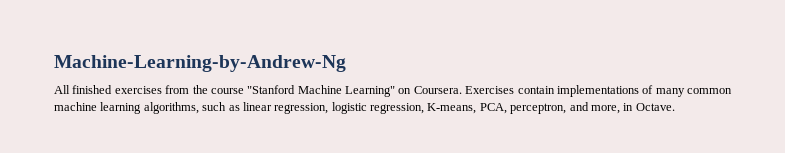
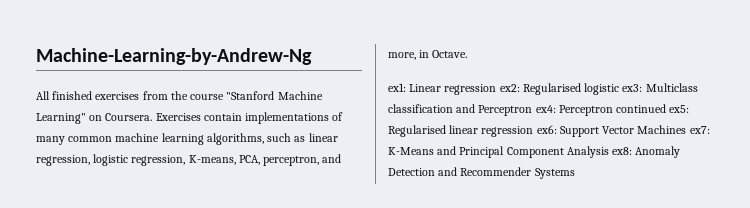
+ ex1: Linear regression ex2: Regularised logistic ex3: Multiclass classification and Perceptron ex4: Perceptron continued ex5: Regularised linear regression ex6: Support Vector Machines ex7: K-Means and Principal Component Analysis ex8: Anomaly Detection and Recommender Systems

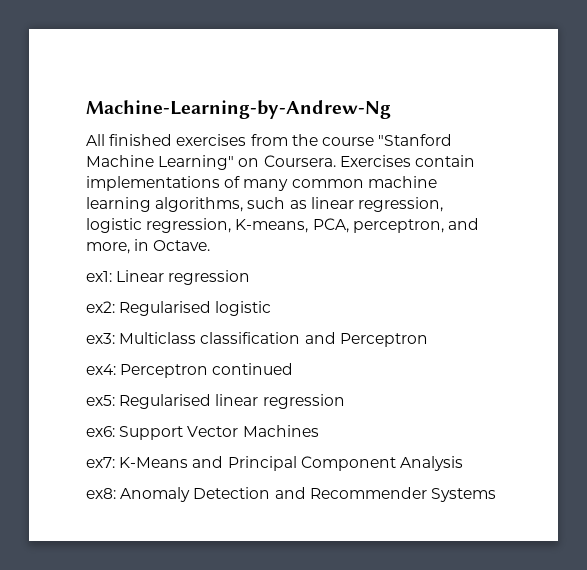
- ex1: Linear regression ex2: Regularised logistic ex3: Multiclass classification and Perceptron ex4: Perceptron continued ex5: Regularised linear regression ex6: Support Vector Machines ex7: K-Means and Principal Component Analysis ex8: Anomaly Detection and Recommender Systems
+ ex1: Linear regression
+ ex2: Regularised logistic
+ ex3: Multiclass classification and Perceptron
+ ex4: Perceptron continued
+ ex5: Regularised linear regression
+ ex6: Support Vector Machines
+ ex7: K-Means and Principal Component Analysis
+ ex8: Anomaly Detection and Recommender Systems

